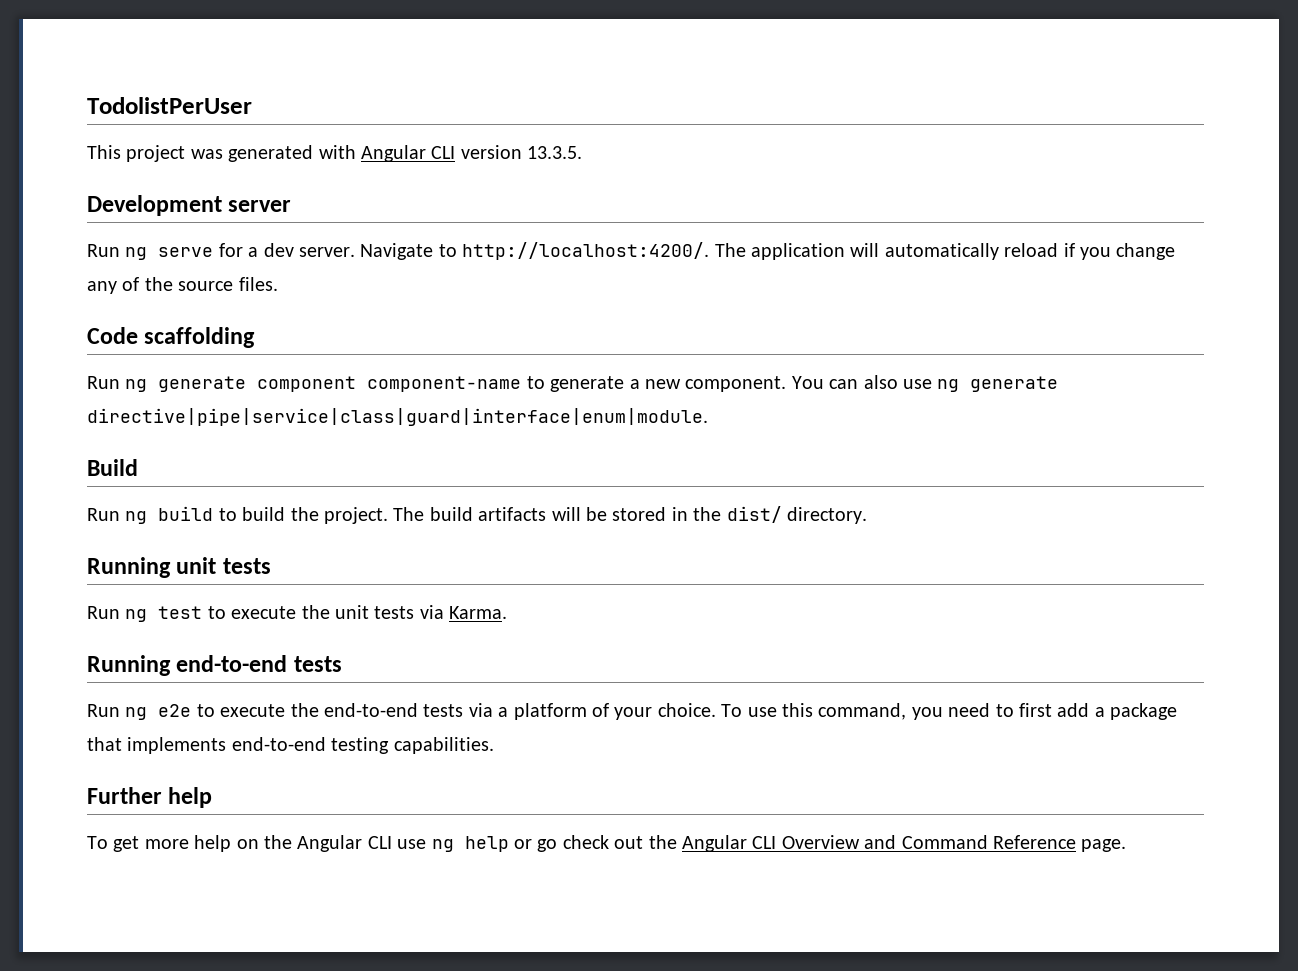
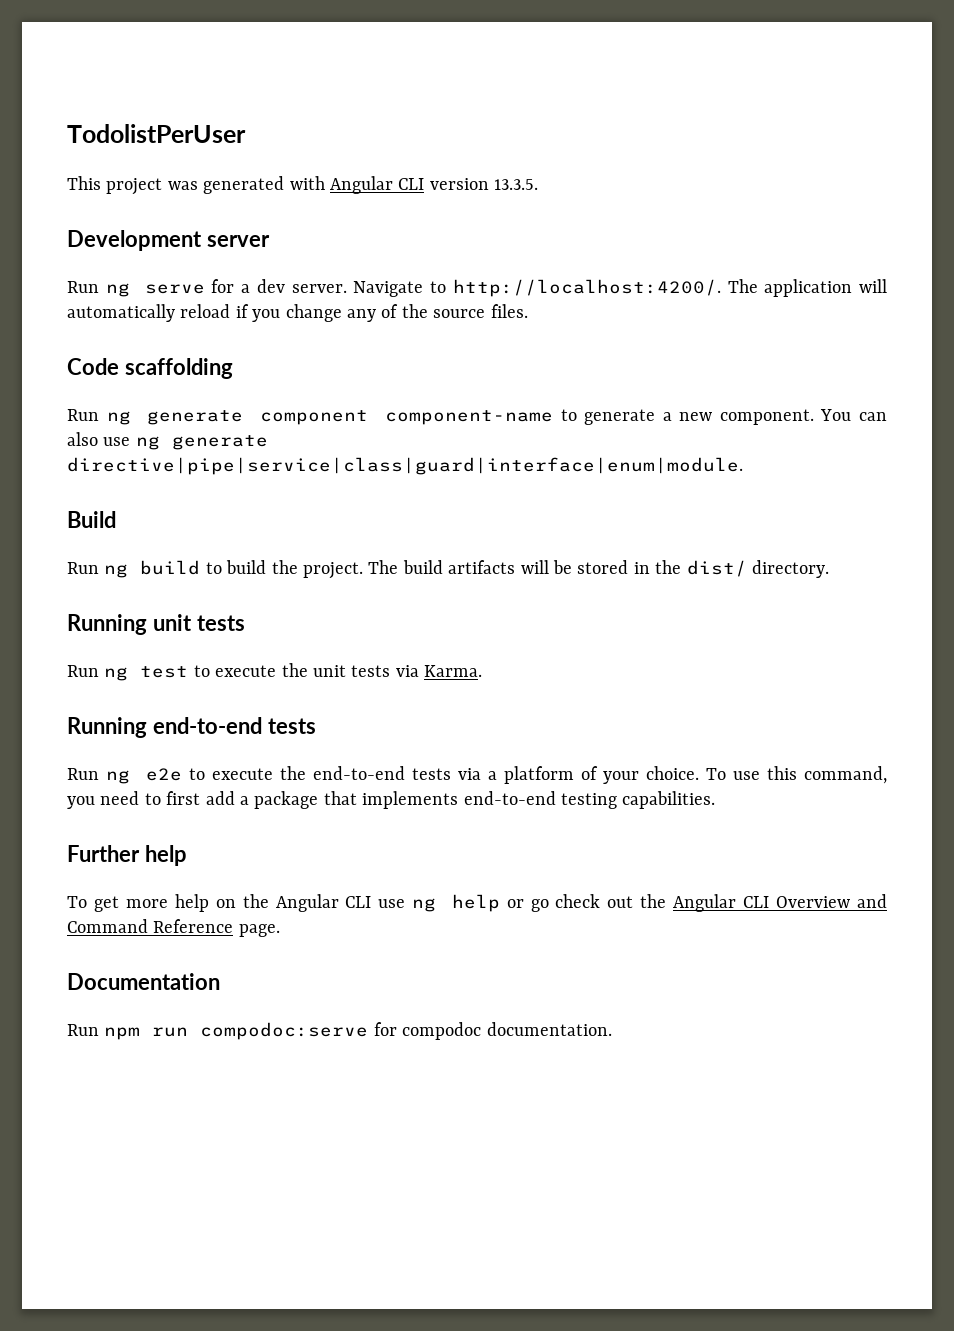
+ Documentation
+ Run npm run compodoc:serve for compodoc documentation.

